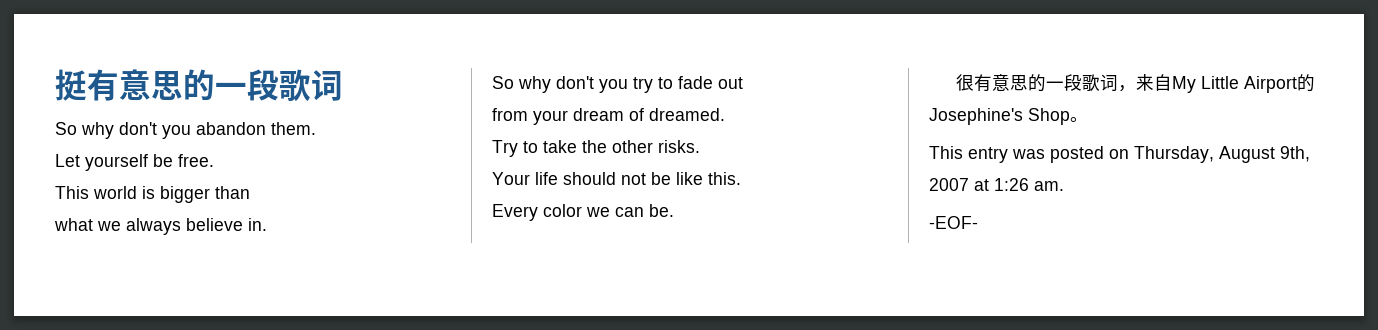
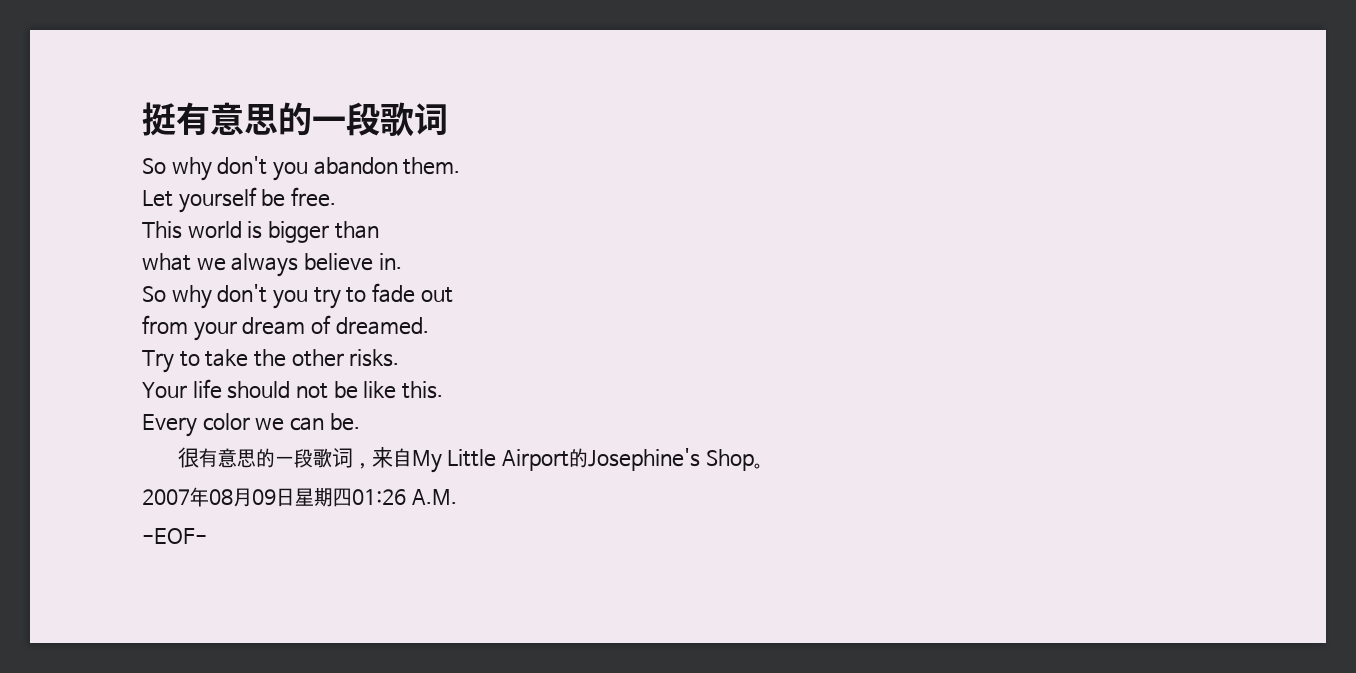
- This entry was posted on Thursday, August 9th, 2007 at 1:26 am.
+ 2007年08月09日星期四01:26 A.M.

